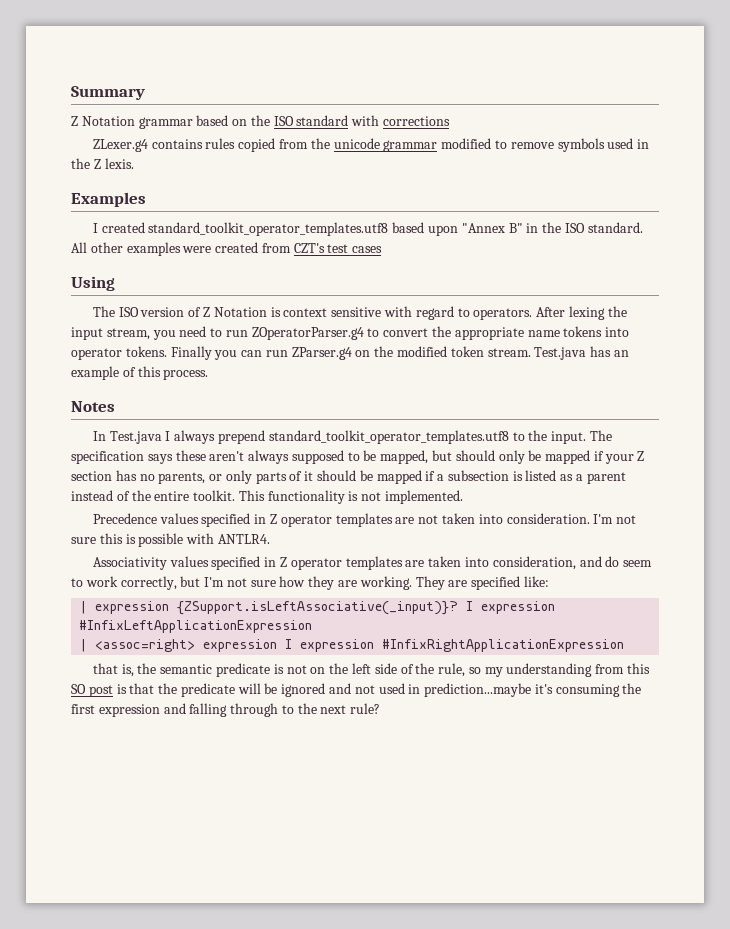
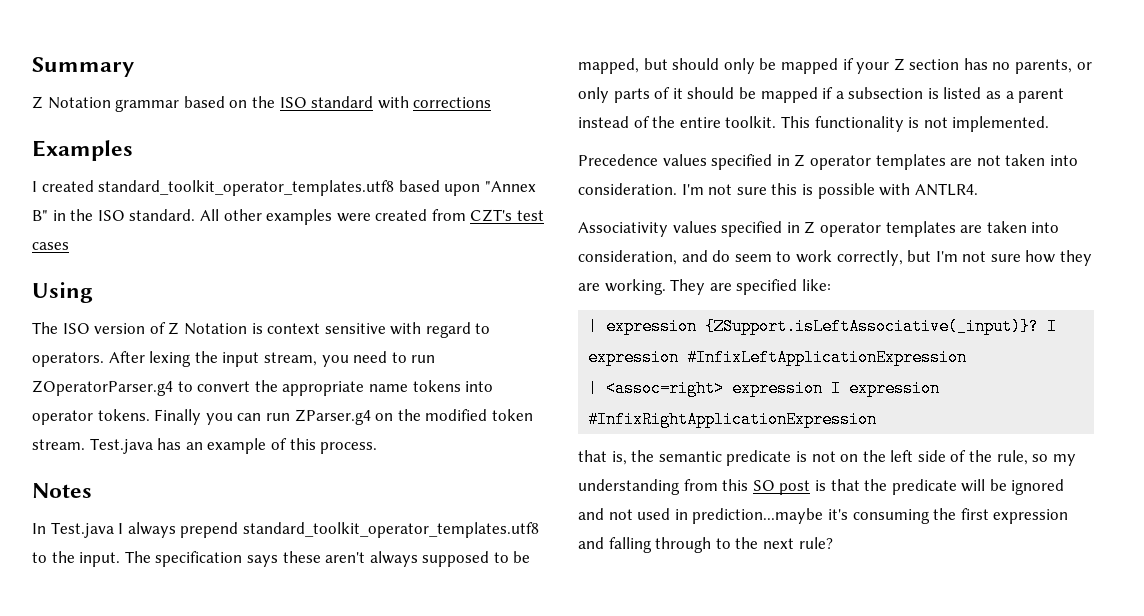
- ZLexer.g4 contains rules copied from the unicode grammar modified to remove symbols used in the Z lexis.

